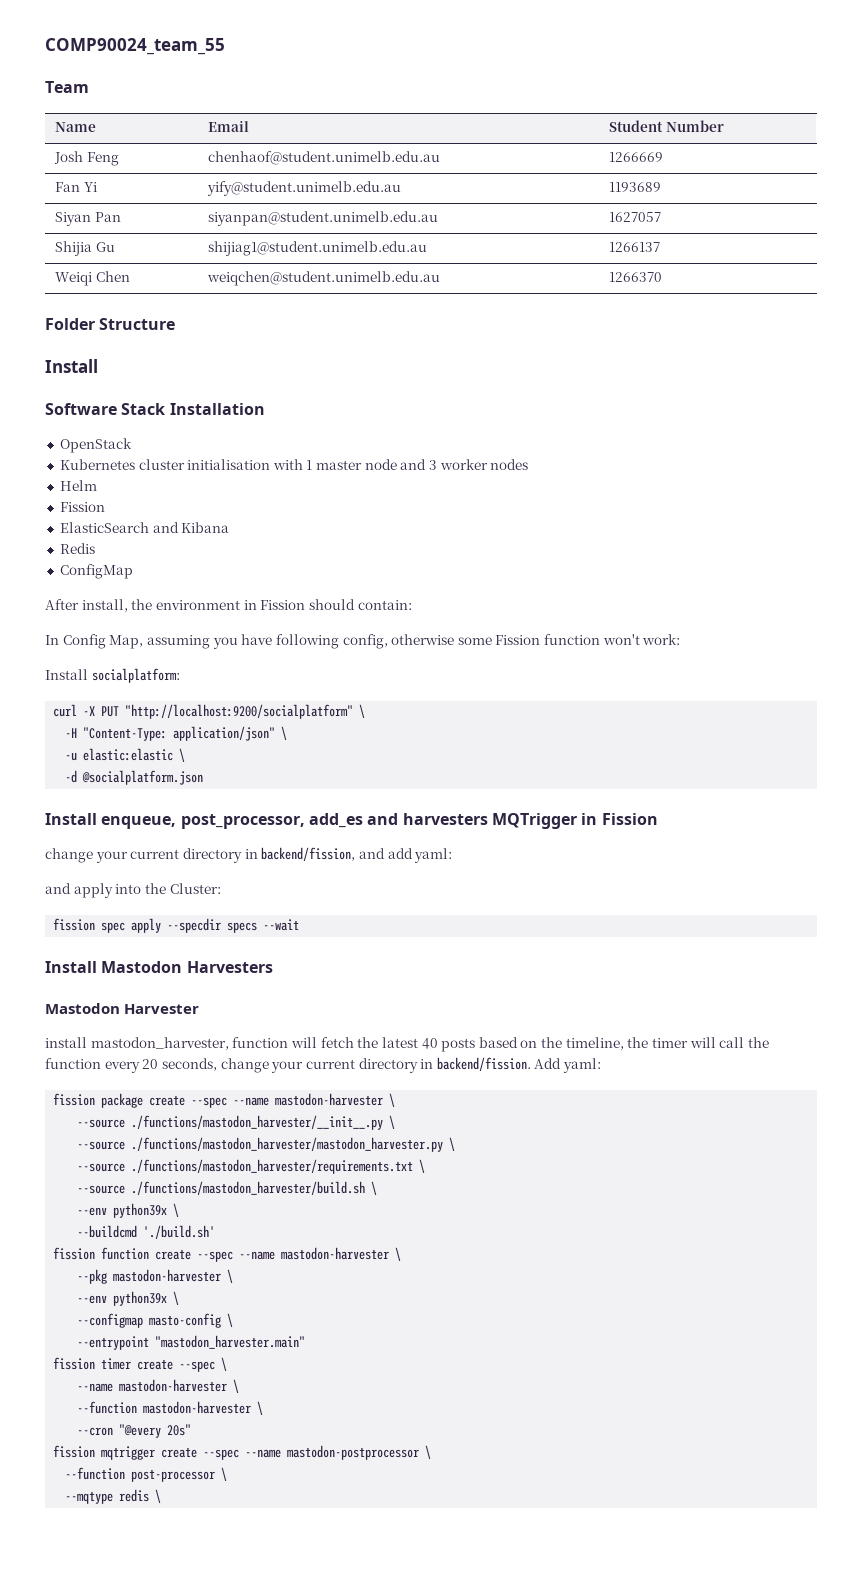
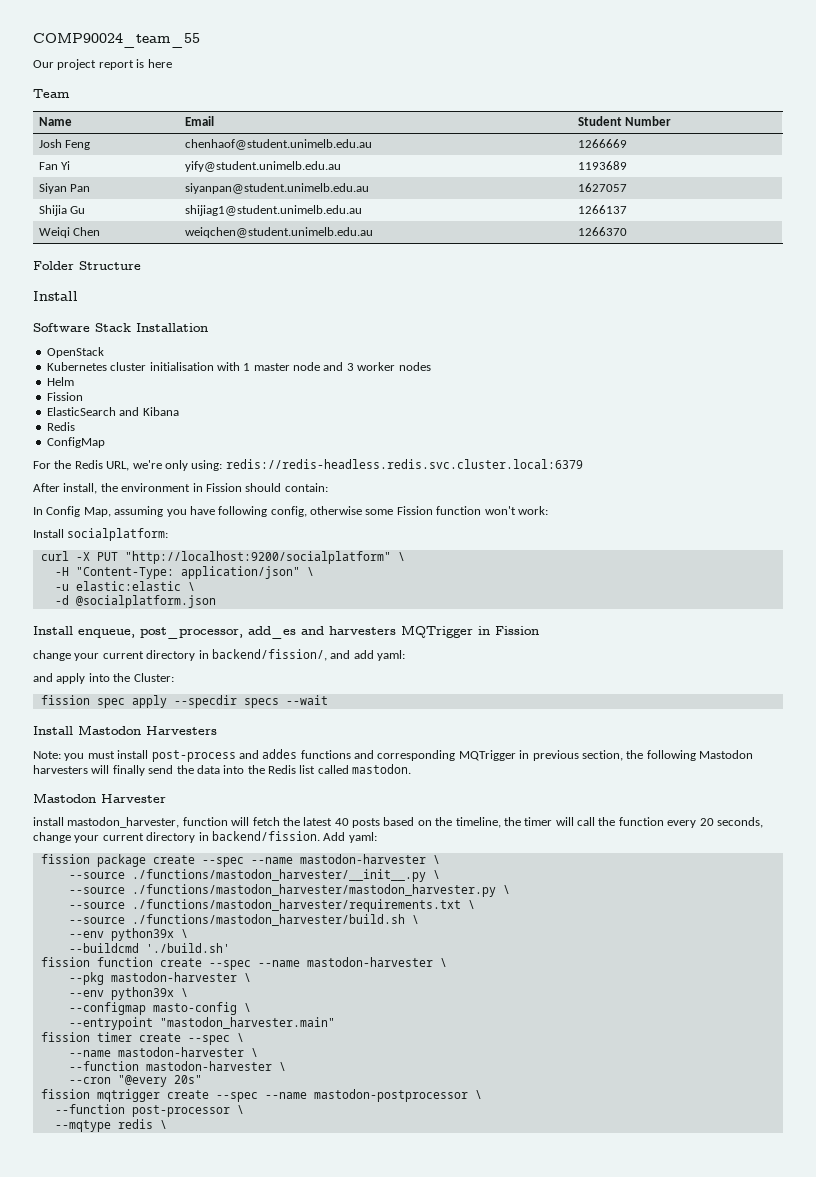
+ Our project report is here
+ For the Redis URL, we're only using: redis://redis-headless.redis.svc.cluster.local:6379
- change your current directory in backend/fission, and add yaml:
+ change your current directory in backend/fission/, and add yaml:
+ Note: you must install post-process and addes functions and corresponding MQTrigger in previous section, the following Mastodon harvesters will finally send the data into the Redis list called mastodon.

